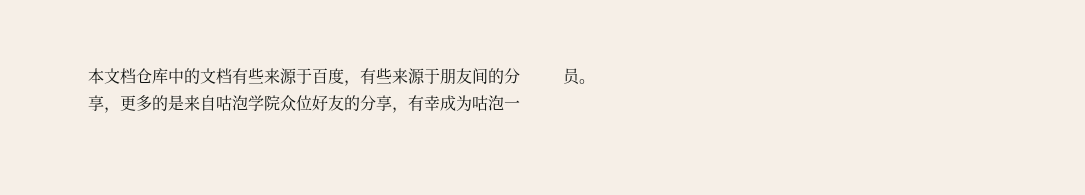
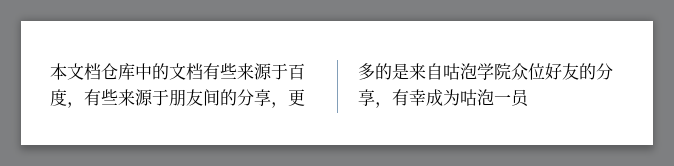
- 本文档仓库中的文档有些来源于百度，有些来源于朋友间的分享，更多的是来自咕泡学院众位好友的分享，有幸成为咕泡一员。
+ 本文档仓库中的文档有些来源于百度，有些来源于朋友间的分享，更多的是来自咕泡学院众位好友的分享，有幸成为咕泡一员

